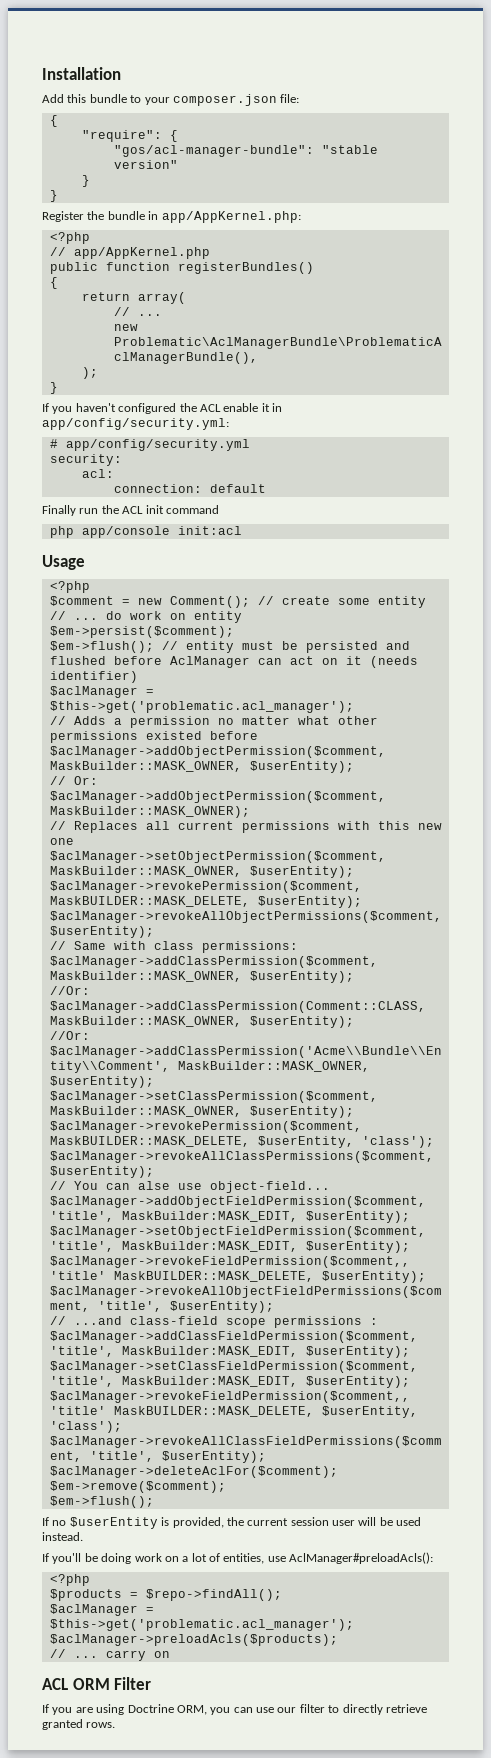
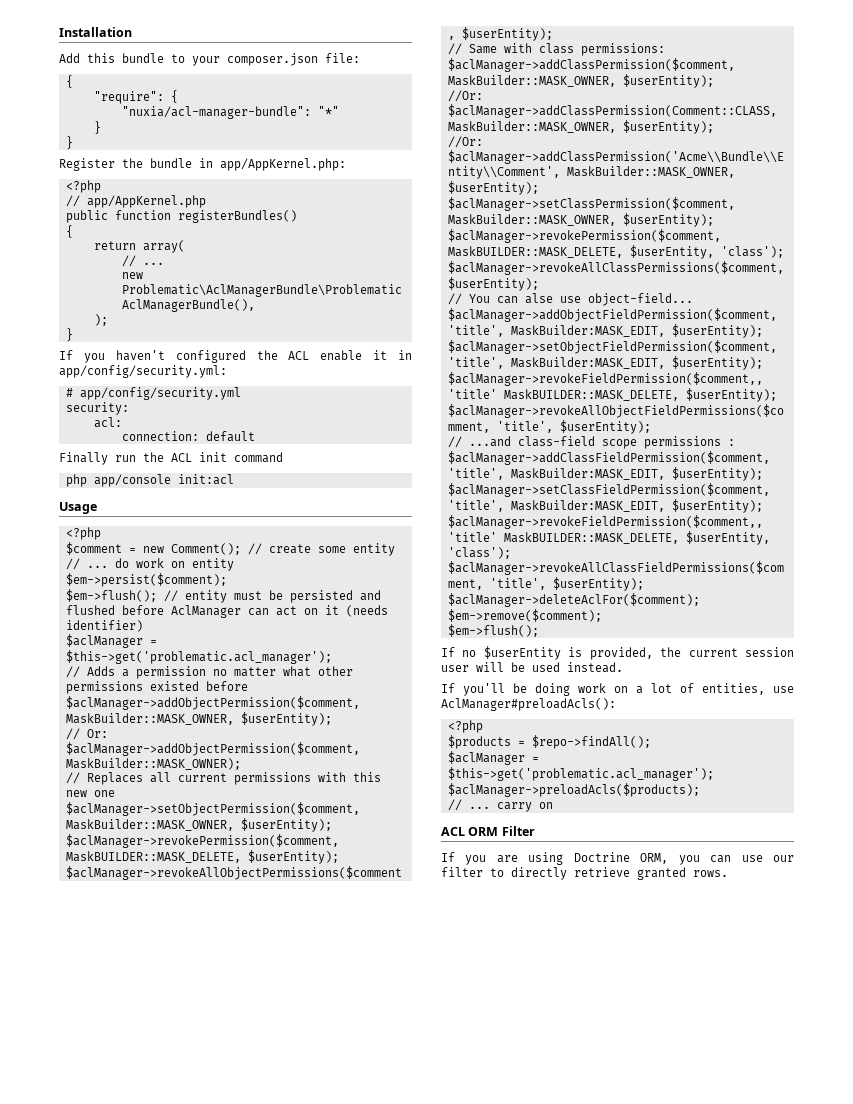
- "gos/acl-manager-bundle": "stable version"
+ "nuxia/acl-manager-bundle": "*"

